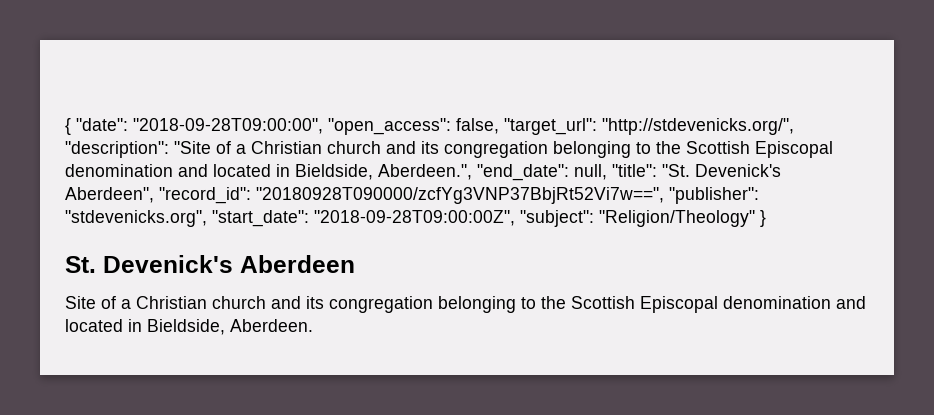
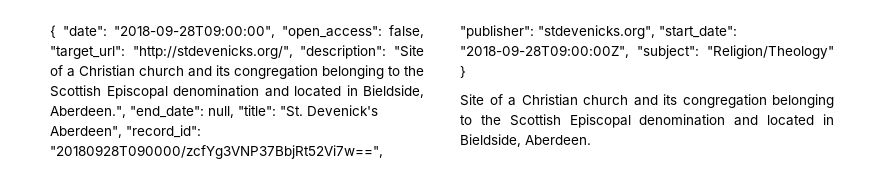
- St. Devenick's Aberdeen

